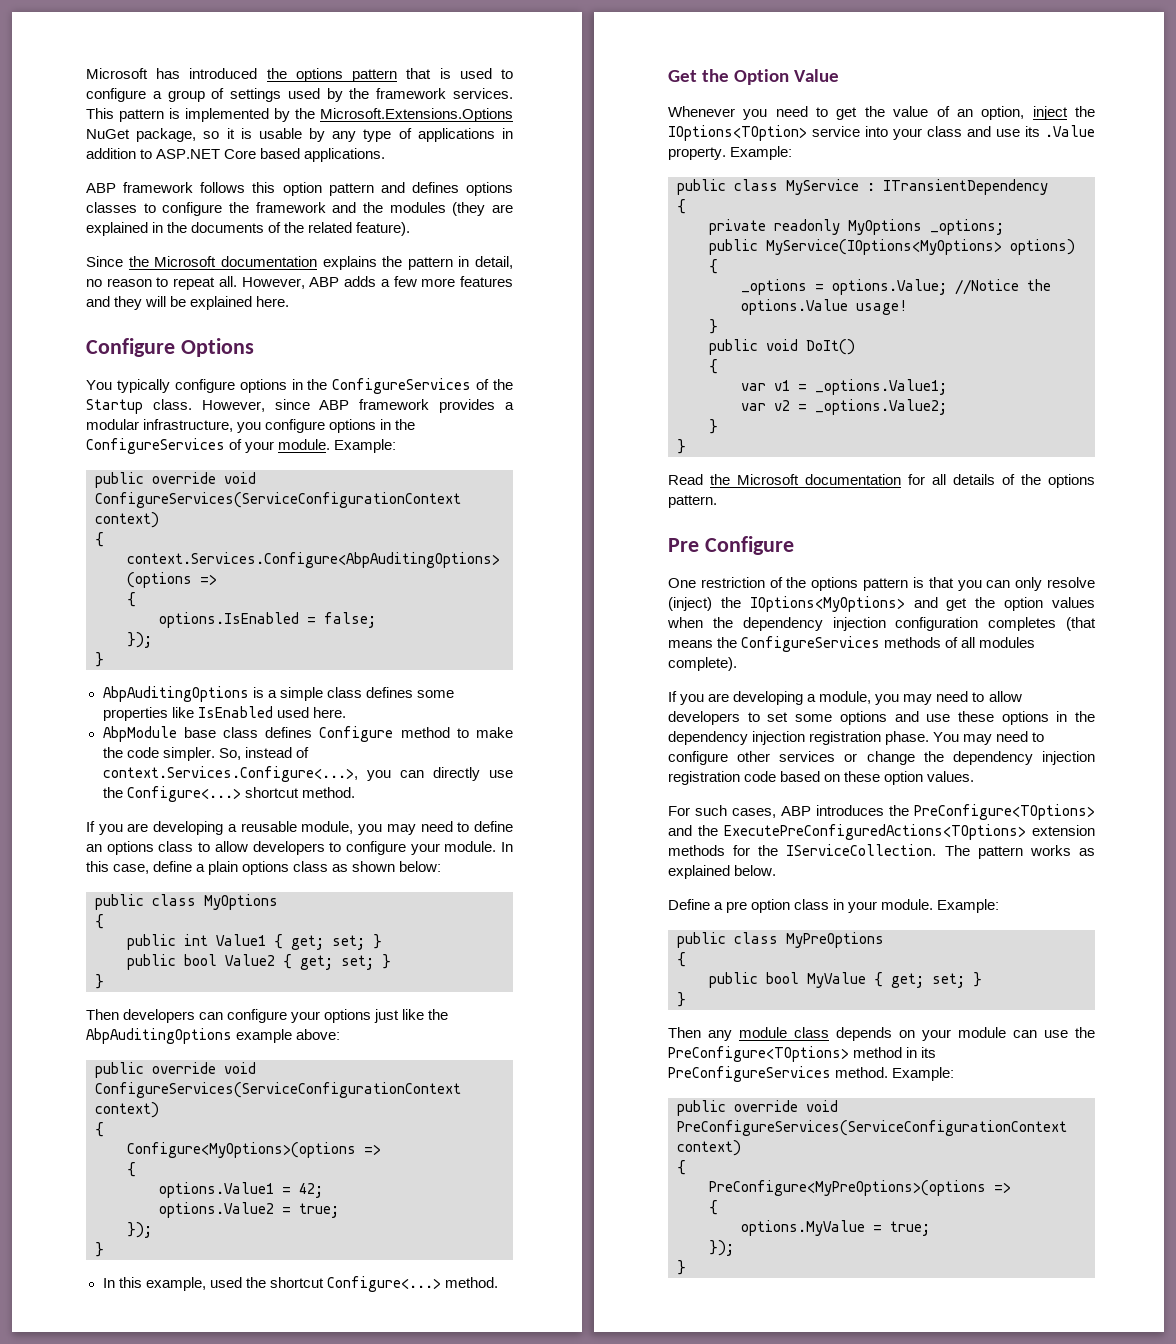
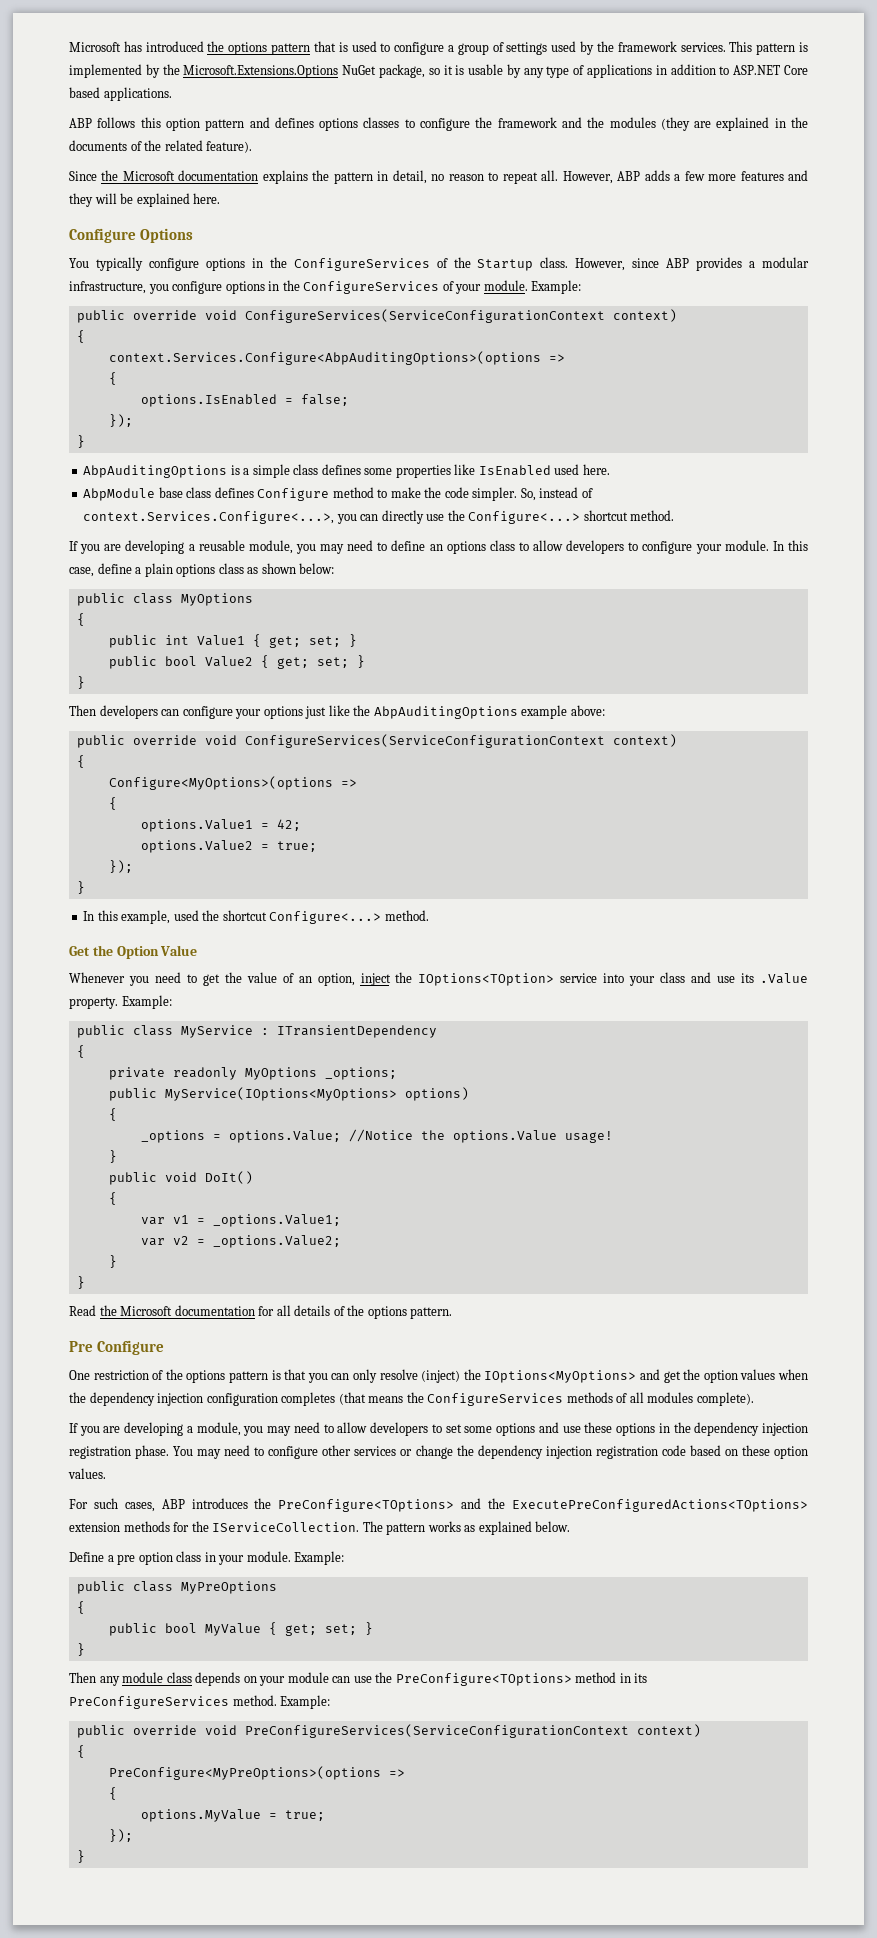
- ABP framework follows this option pattern and defines options classes to configure the framework and the modules (they are explained in the documents of the related feature).
+ ABP follows this option pattern and defines options classes to configure the framework and the modules (they are explained in the documents of the related feature).
- However, since ABP framework provides a modular infrastructure, you configure options in the ConfigureServices of your module.
+ However, since ABP provides a modular infrastructure, you configure options in the ConfigureServices of your module.

